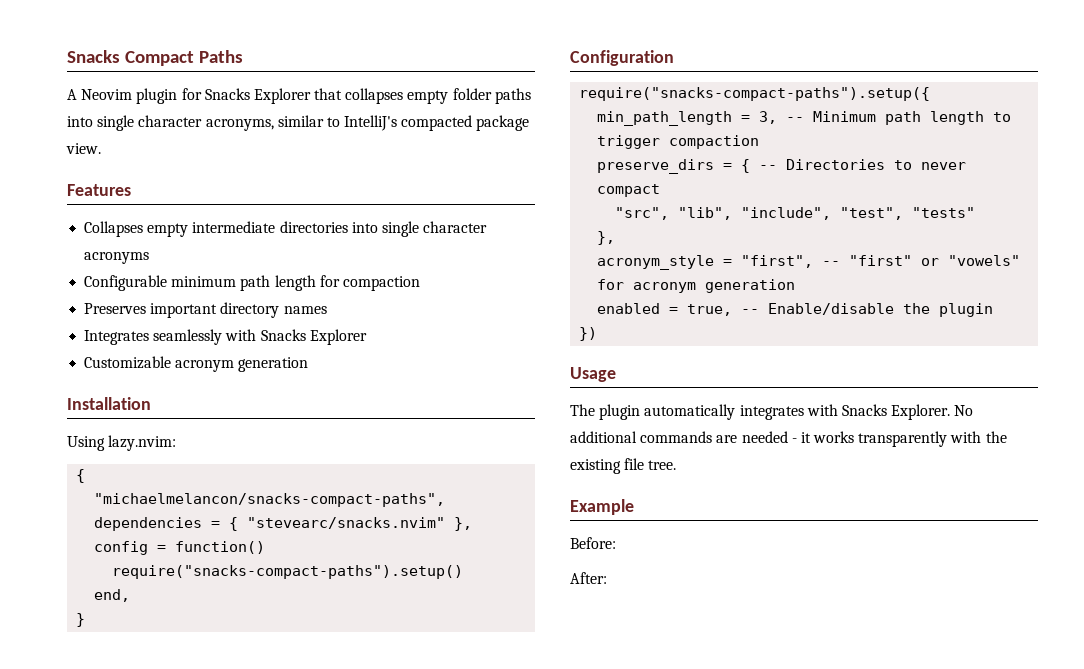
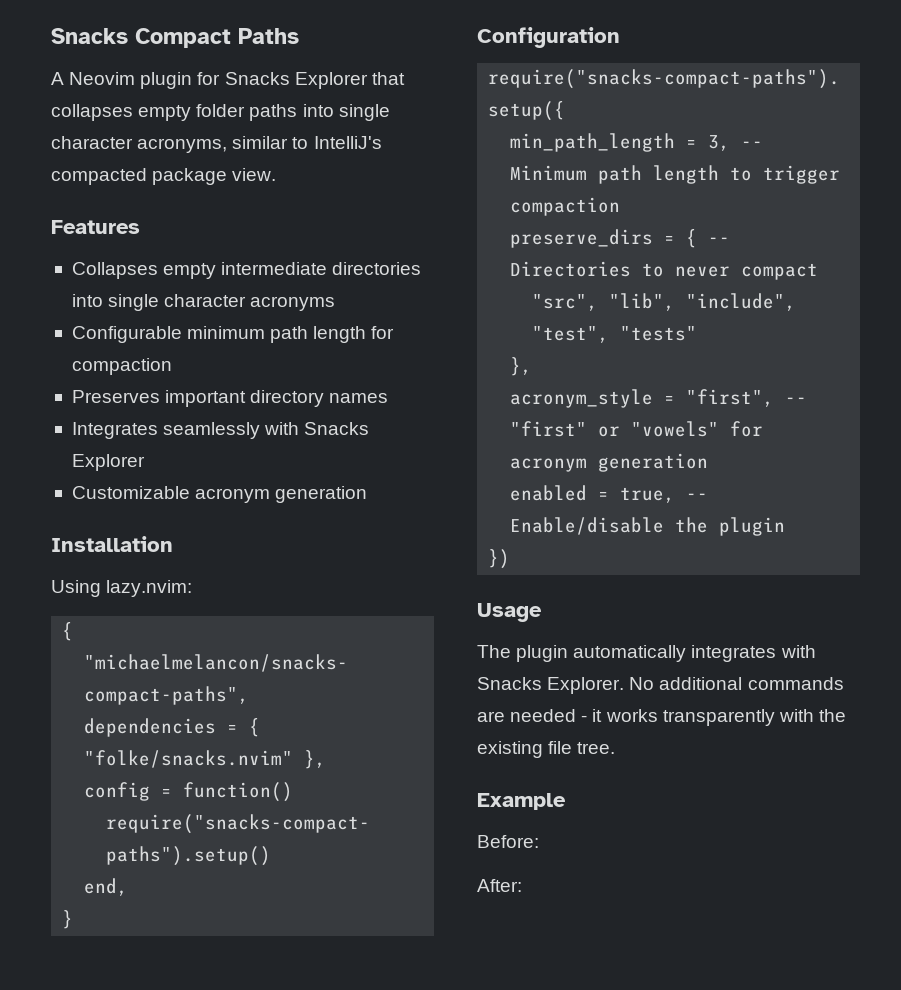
- dependencies = { "stevearc/snacks.nvim" },
+ dependencies = { "folke/snacks.nvim" },

